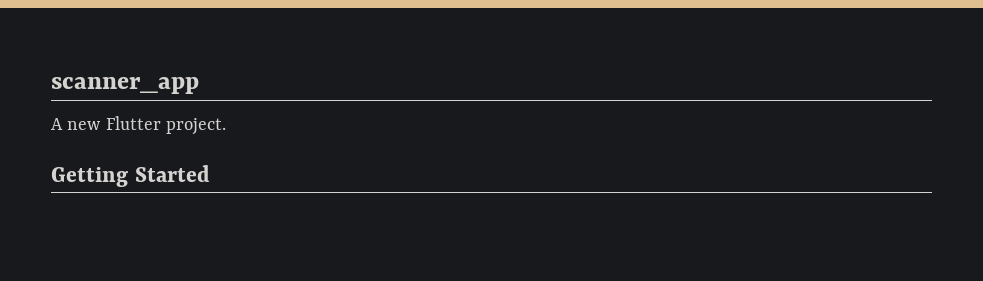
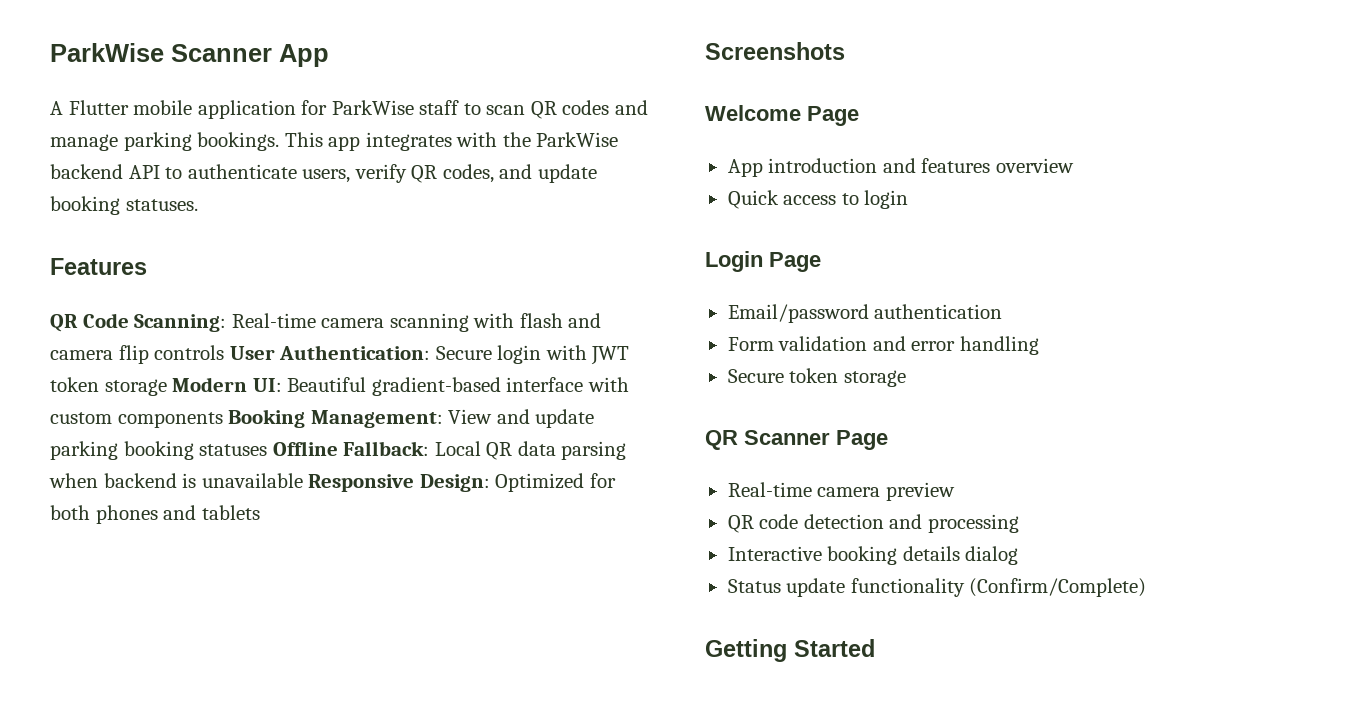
- scanner_app
- A new Flutter project.
+ ParkWise Scanner App
+ A Flutter mobile application for ParkWise staff to scan QR codes and manage parking bookings. This app integrates with the ParkWise backend API to authenticate users, verify QR codes, and update booking statuses.
+ Features
+ QR Code Scanning: Real-time camera scanning with flash and camera flip controls User Authentication: Secure login with JWT token storage Modern UI: Beautiful gradient-based interface with custom components Booking Management: View and update parking booking statuses Offline Fallback: Local QR data parsing when backend is unavailable Responsive Design: Optimized for both phones and tablets
+ Screenshots
+ Welcome Page
+ App introduction and features overview
+ Quick access to login
+ Login Page
+ Email/password authentication
+ Form validation and error handling
+ Secure token storage
+ QR Scanner Page
+ Real-time camera preview
+ QR code detection and processing
+ Interactive booking details dialog
+ Status update functionality (Confirm/Complete)

